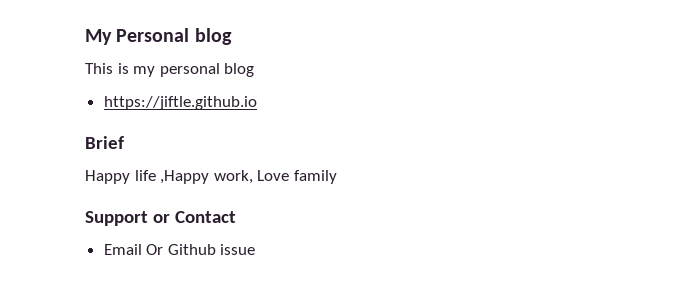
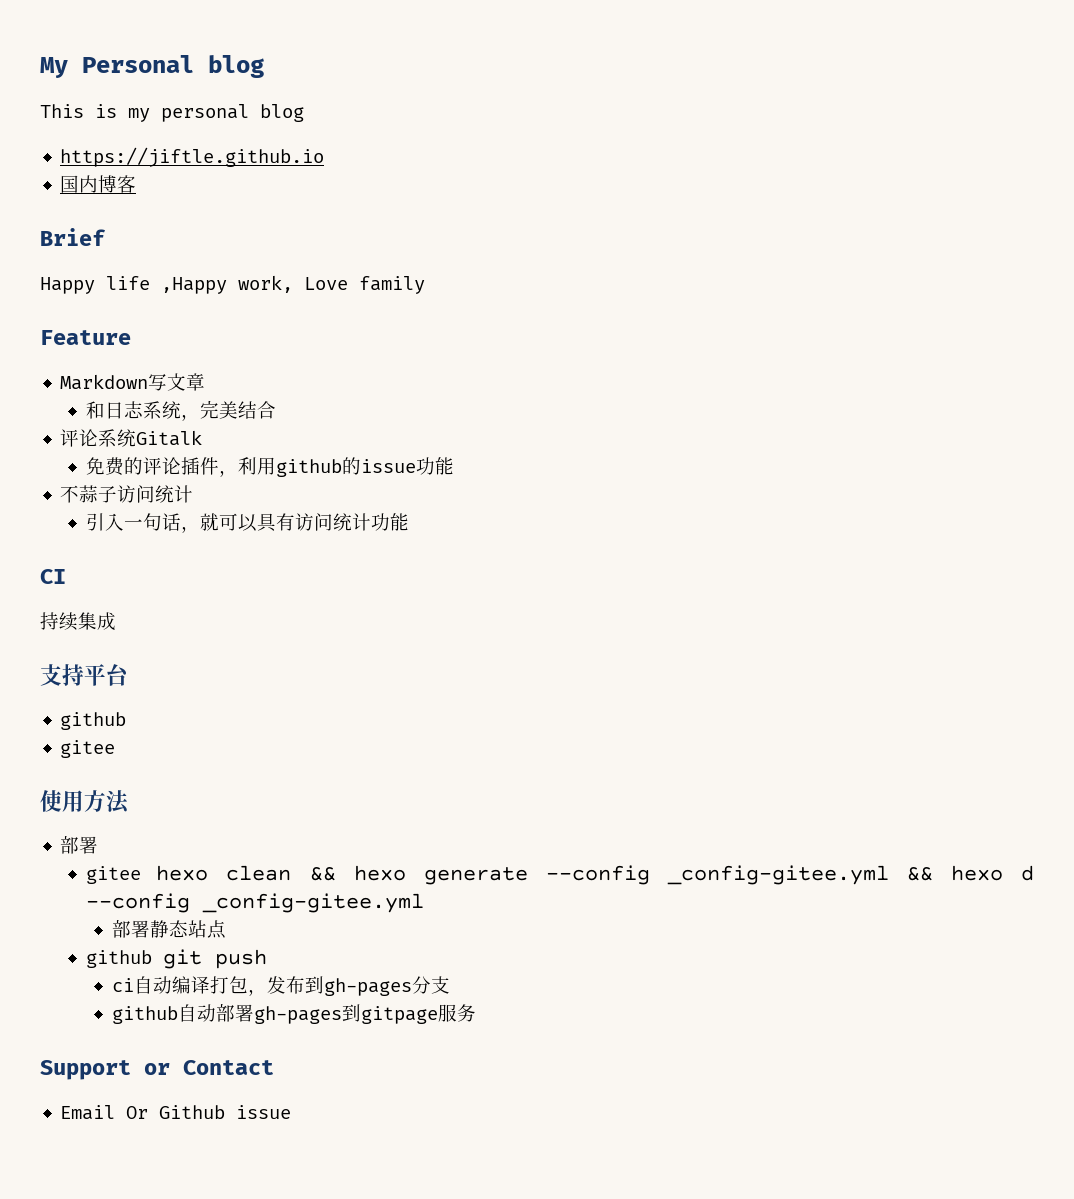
+ 国内博客
+ Feature
+ Markdown写文章
+ 和日志系统，完美结合
+ 评论系统Gitalk
+ 免费的评论插件，利用github的issue功能
+ 不蒜子访问统计
+ 引入一句话，就可以具有访问统计功能
+ CI
+ 持续集成
+ 支持平台
+ github
+ gitee
+ 使用方法
+ 部署
+ gitee hexo clean && hexo generate --config _config-gitee.yml && hexo d --config _config-gitee.yml
+ 部署静态站点
+ github git push
+ ci自动编译打包，发布到gh-pages分支
+ github自动部署gh-pages到gitpage服务

